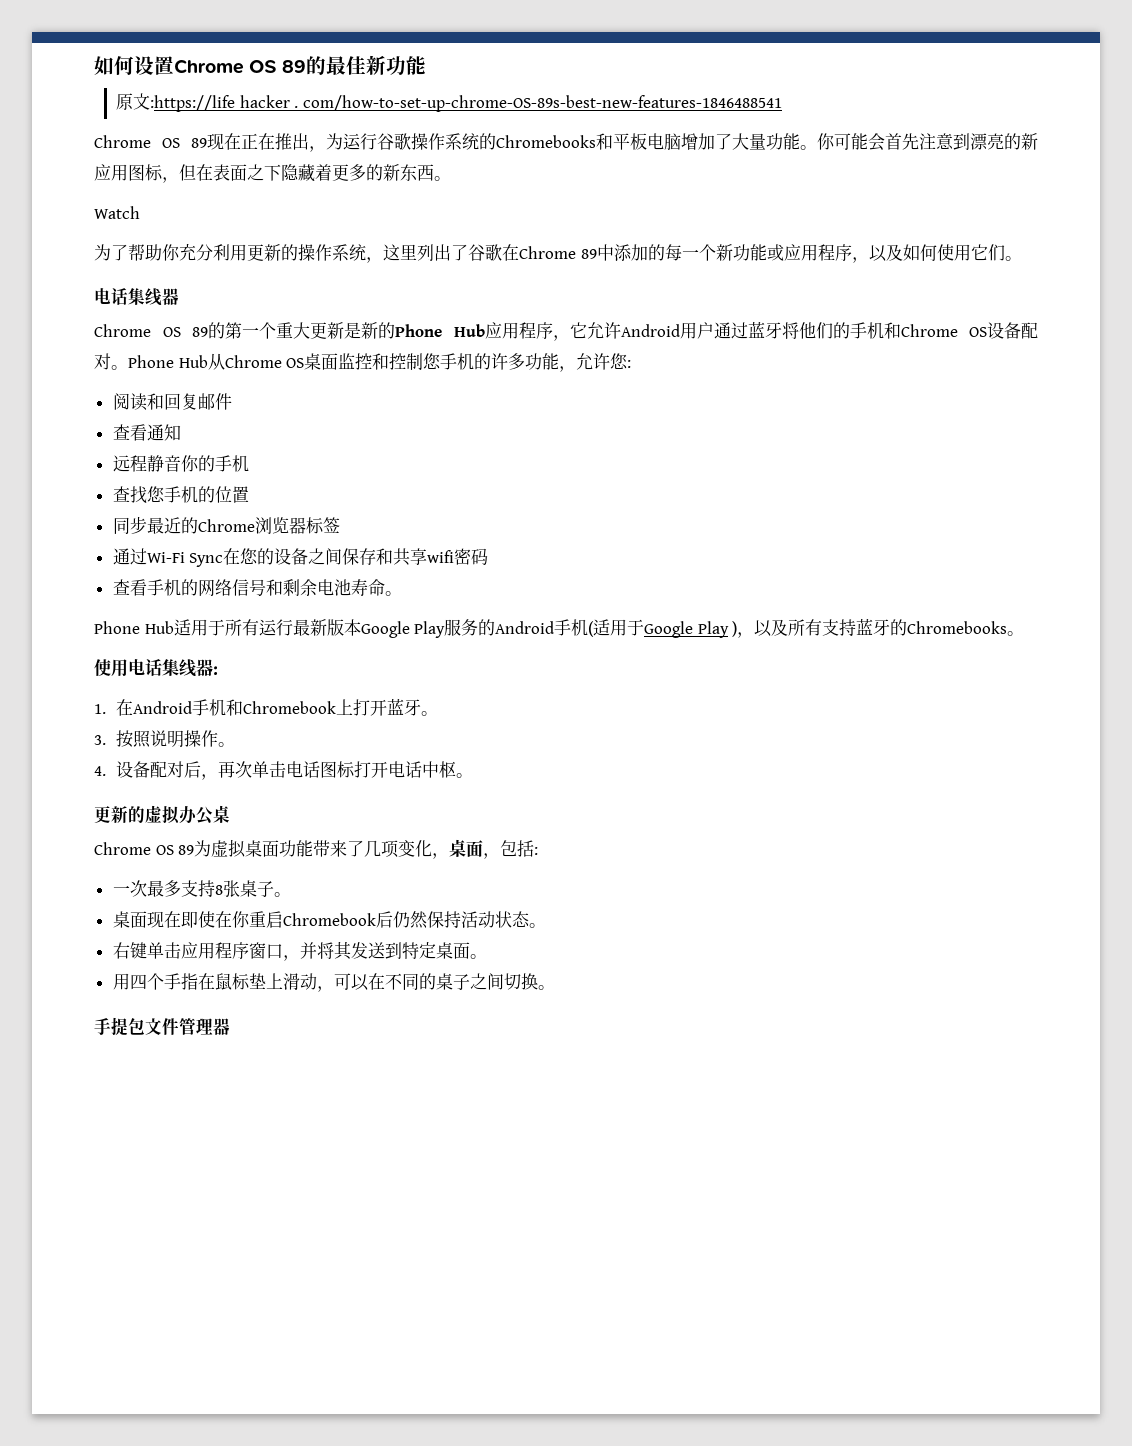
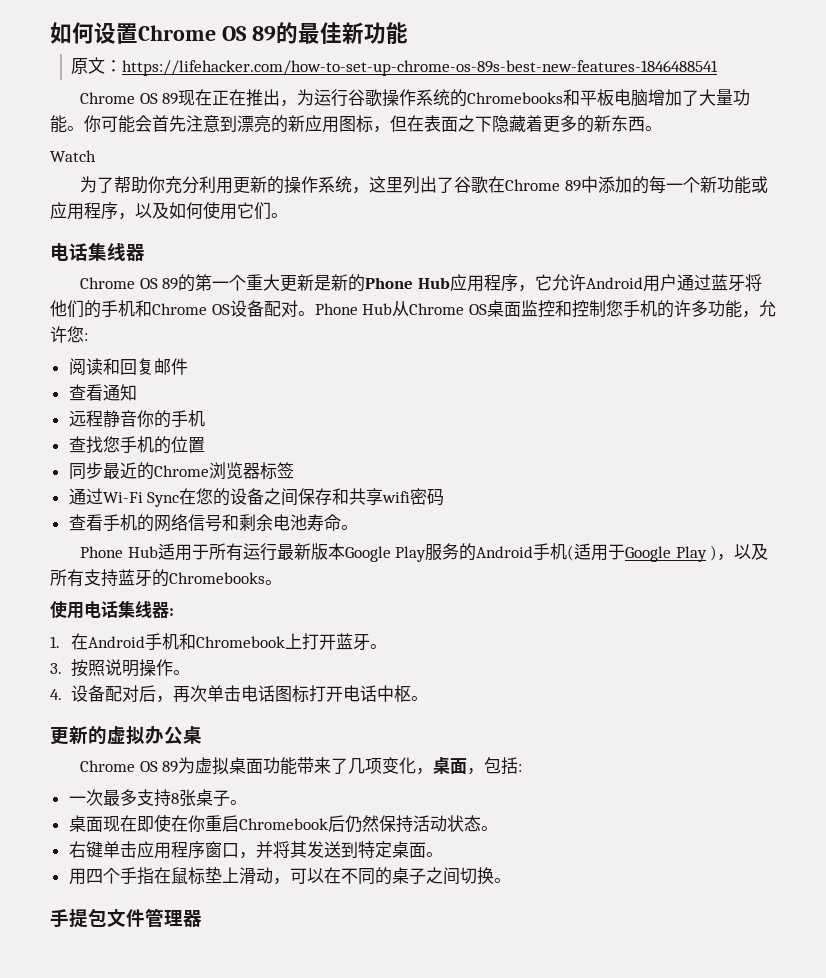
- 原文:https://life hacker . com/how-to-set-up-chrome-OS-89s-best-new-features-1846488541
+ 原文：https://lifehacker.com/how-to-set-up-chrome-os-89s-best-new-features-1846488541

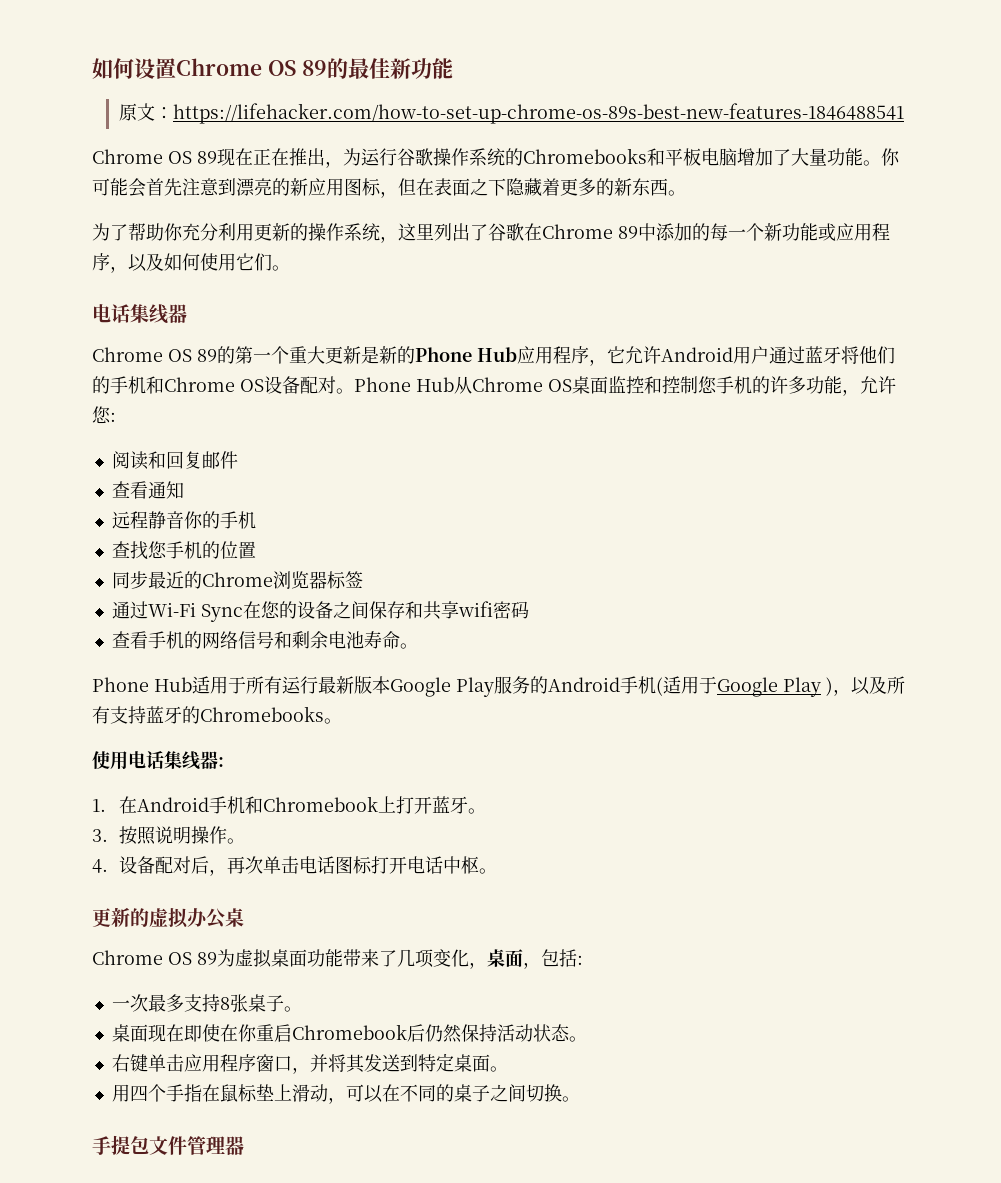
- Watch

